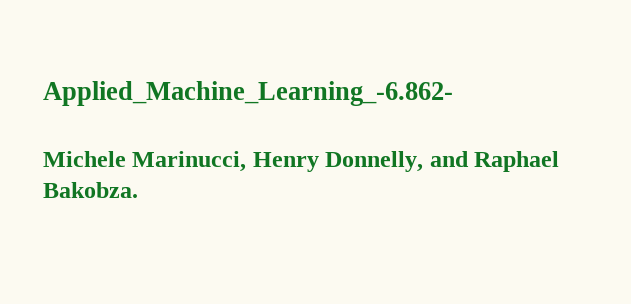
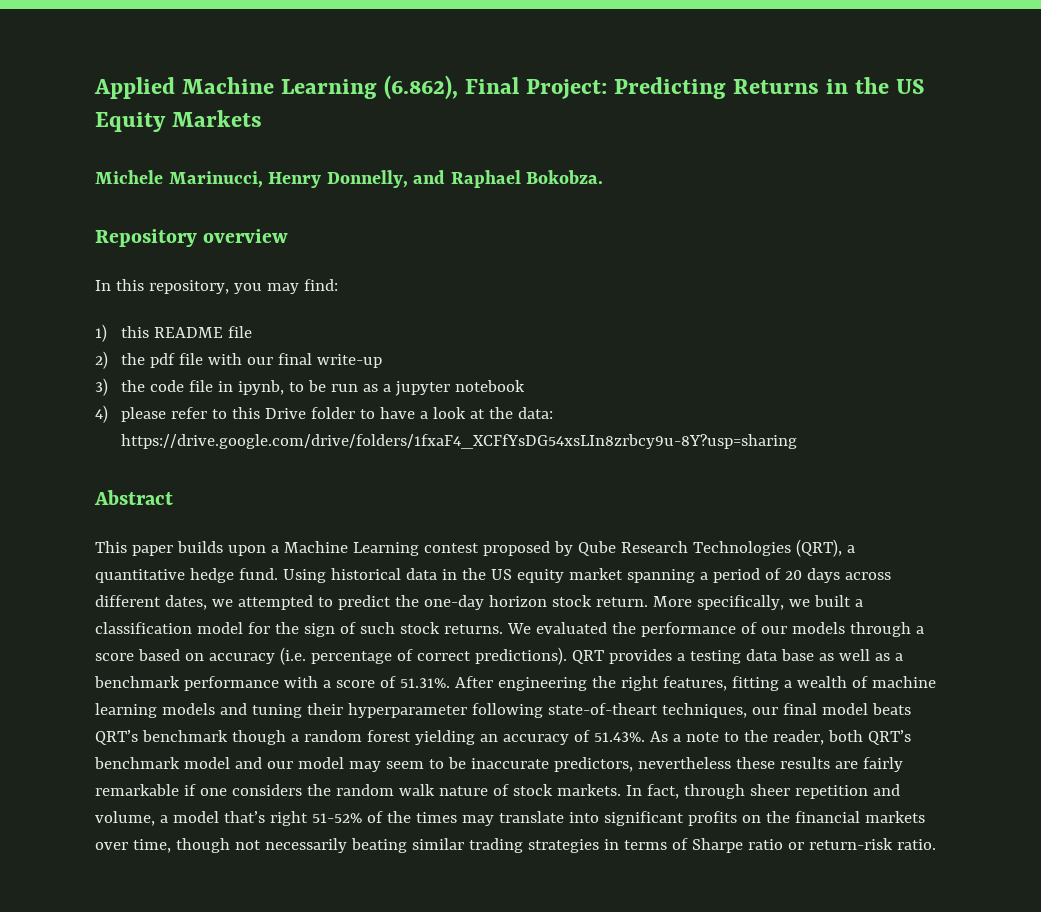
- Applied_Machine_Learning_-6.862-
+ Applied Machine Learning (6.862), Final Project: Predicting Returns in the US Equity Markets
- Michele Marinucci, Henry Donnelly, and Raphael Bakobza.
+ Michele Marinucci, Henry Donnelly, and Raphael Bokobza.
+ Repository overview
+ In this repository, you may find:
+ 1) this README file
+ 2) the pdf file with our final write-up
+ 3) the code file in ipynb, to be run as a jupyter notebook
+ 4) please refer to this Drive folder to have a look at the data: https://drive.google.com/drive/folders/1fxaF4_XCFfYsDG54xsLIn8zrbcy9u-8Y?usp=sharing
+ Abstract
+ This paper builds upon a Machine Learning contest proposed by Qube Research Technologies (QRT), a quantitative hedge fund. Using historical data in the US equity market spanning a period of 20 days across different dates, we attempted to predict the one-day horizon stock return. More specifically, we built a classification model for the sign of such stock returns. We evaluated the performance of our models through a score based on accuracy (i.e. percentage of correct predictions). QRT provides a testing data base as well as a benchmark performance with a score of 51.31%. After engineering the right features, fitting a wealth of machine learning models and tuning their hyperparameter following state-of-theart techniques, our final model beats QRT’s benchmark though a random forest yielding an accuracy of 51.43%. As a note to the reader, both QRT’s benchmark model and our model may seem to be inaccurate predictors, nevertheless these results are fairly remarkable if one considers the random walk nature of stock markets. In fact, through sheer repetition and volume, a model that’s right 51-52% of the times may translate into significant profits on the financial markets over time, though not necessarily beating similar trading strategies in terms of Sharpe ratio or return-risk ratio.

